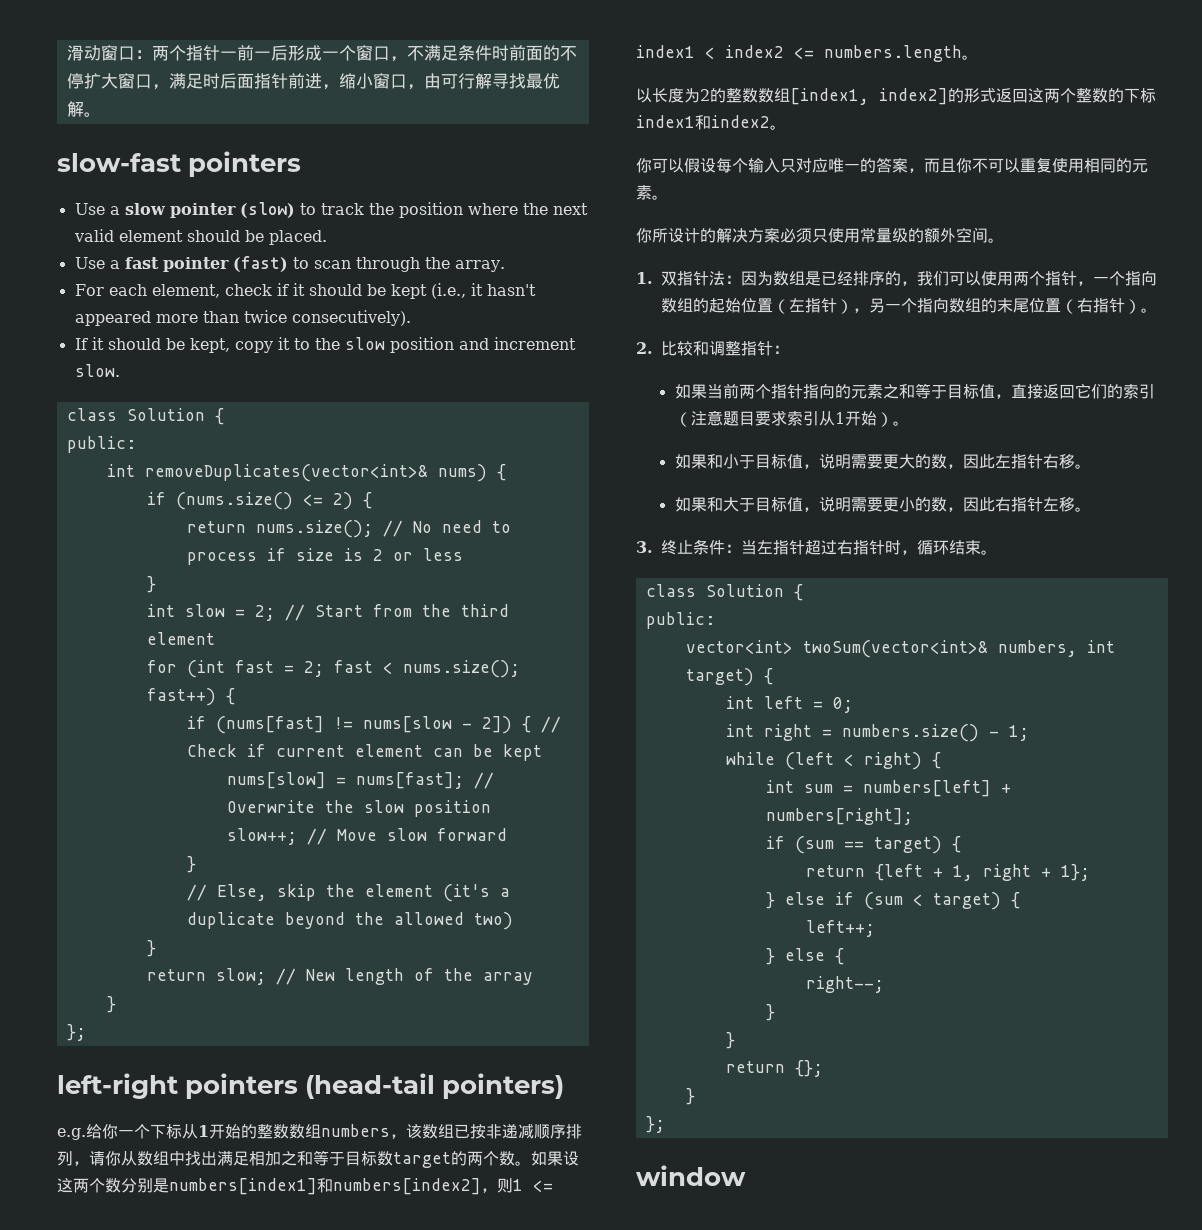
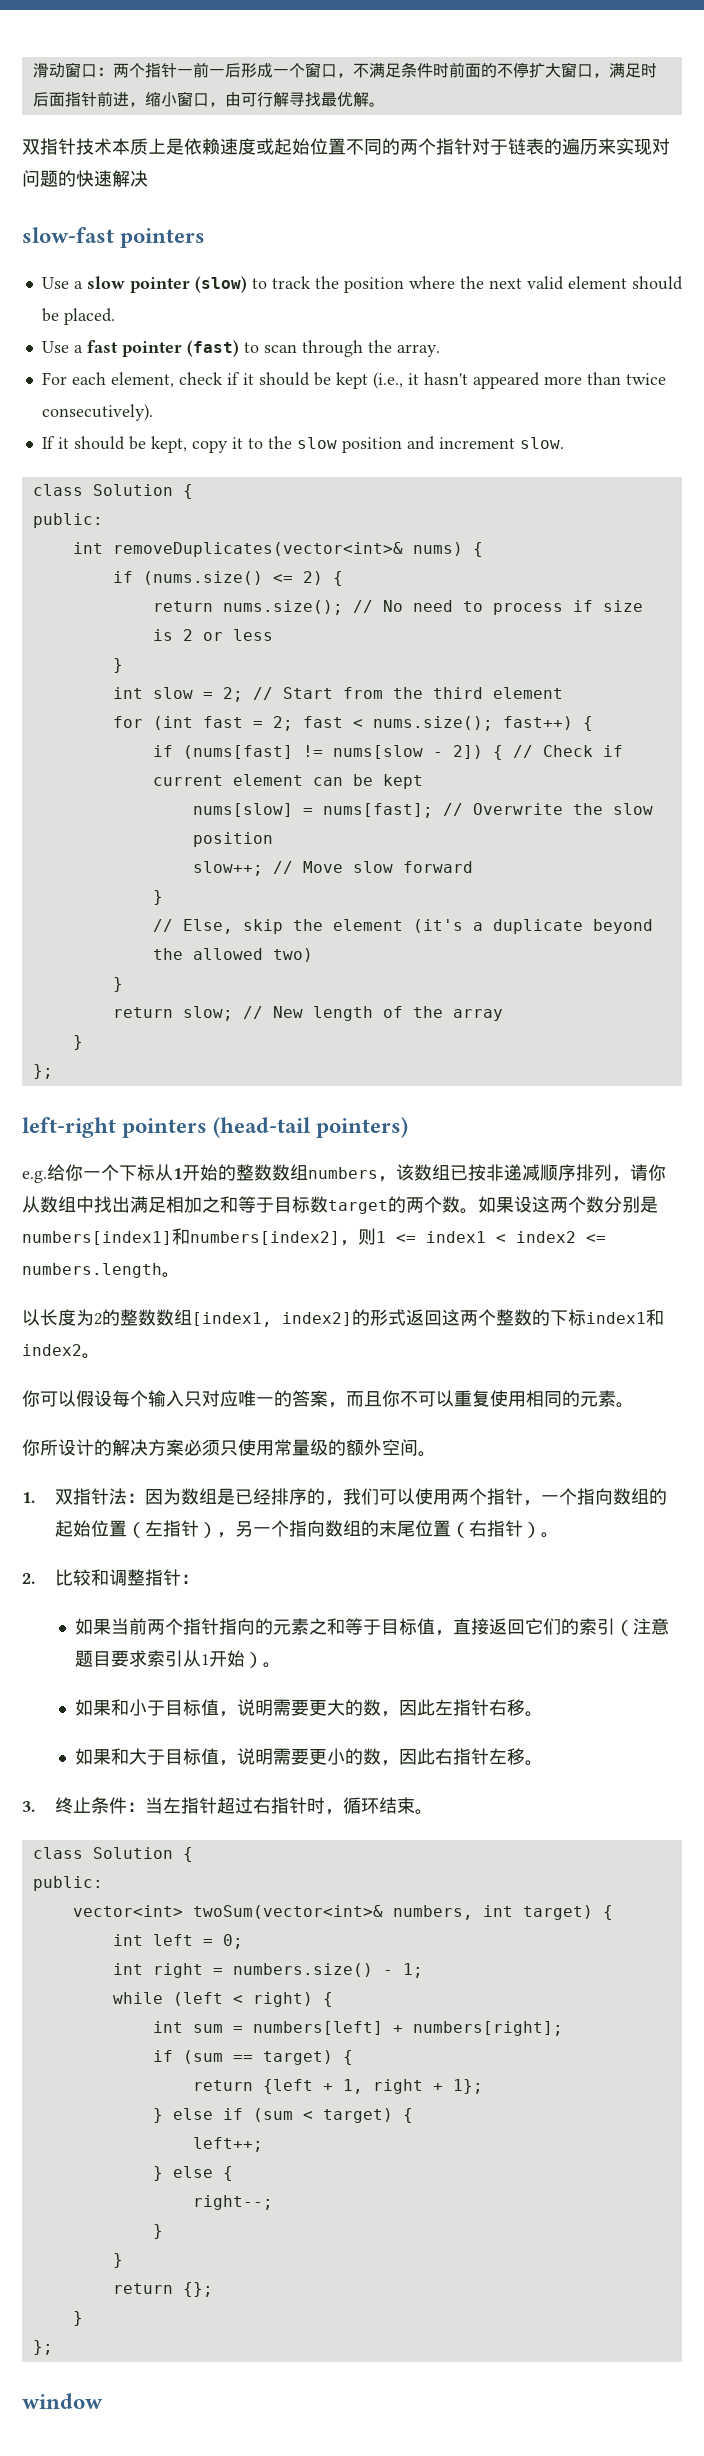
+ 双指针技术本质上是依赖速度或起始位置不同的两个指针对于链表的遍历来实现对问题的快速解决

